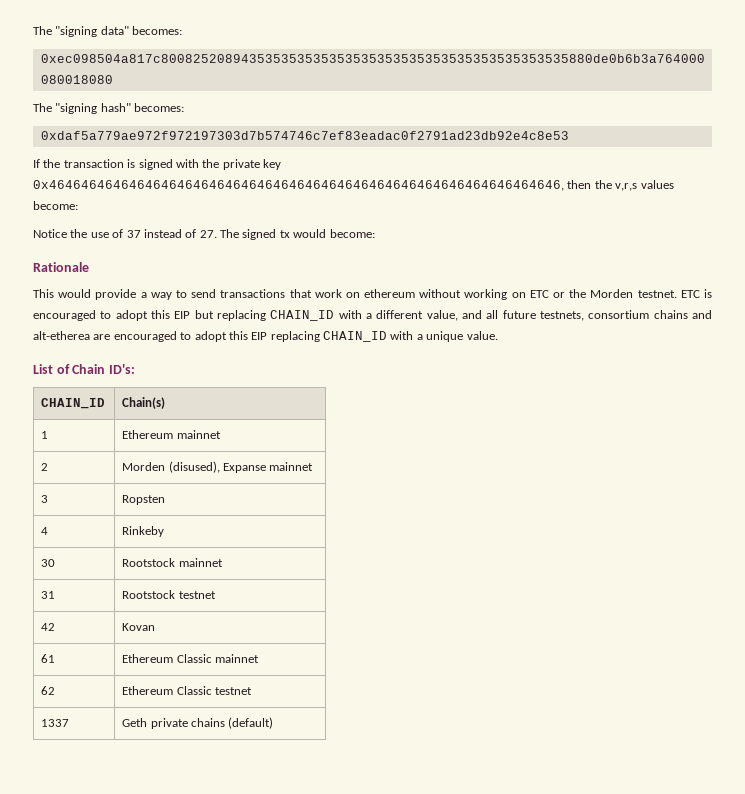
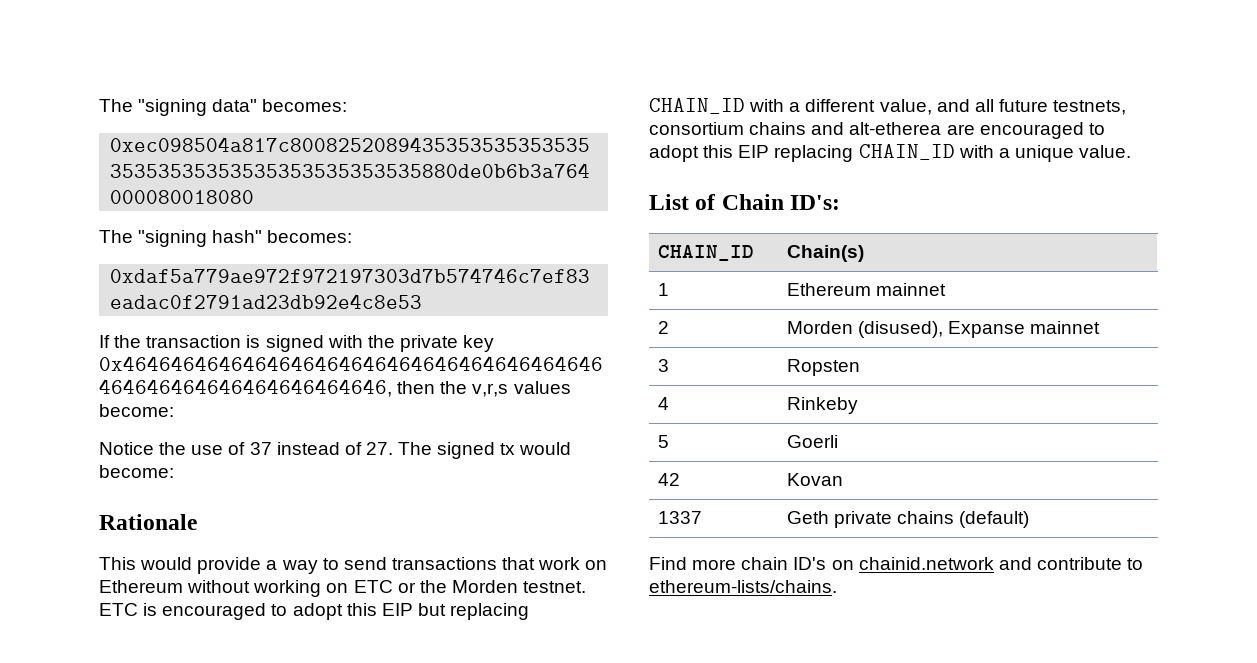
- This would provide a way to send transactions that work on ethereum without working on ETC or the Morden testnet.
+ This would provide a way to send transactions that work on Ethereum without working on ETC or the Morden testnet.
- 30 | Rootstock mainnet
- 31 | Rootstock testnet
+ 5 | Goerli
  42 | Kovan
- 61 | Ethereum Classic mainnet
- 62 | Ethereum Classic testnet
+ Find more chain ID's on chainid.network and contribute to ethereum-lists/chains.

